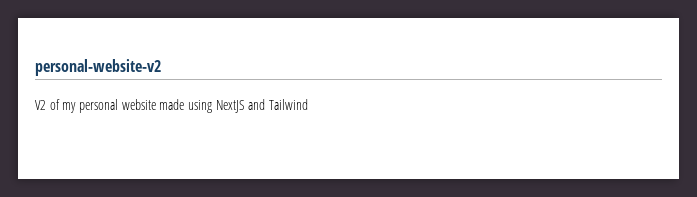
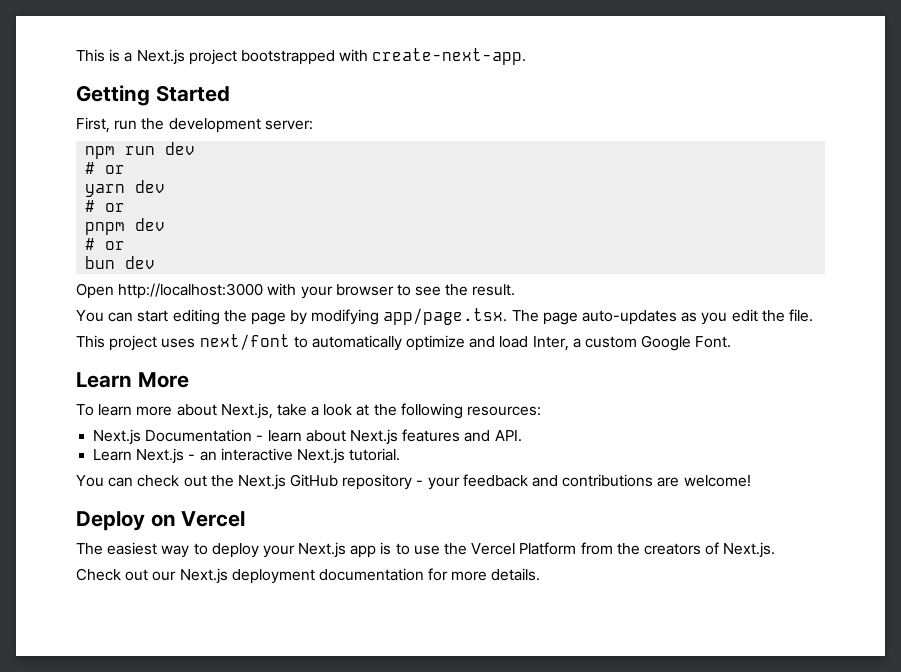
- personal-website-v2
- V2 of my personal website made using NextJS and Tailwind
+ This is a Next.js project bootstrapped with create-next-app.
+ Getting Started
+ First, run the development server:
+ npm run dev
+ # or
+ yarn dev
+ # or
+ pnpm dev
+ # or
+ bun dev
+ Open http://localhost:3000 with your browser to see the result.
+ You can start editing the page by modifying app/page.tsx. The page auto-updates as you edit the file.
+ This project uses next/font to automatically optimize and load Inter, a custom Google Font.
+ Learn More
+ To learn more about Next.js, take a look at the following resources:
+ Next.js Documentation - learn about Next.js features and API.
+ Learn Next.js - an interactive Next.js tutorial.
+ You can check out the Next.js GitHub repository - your feedback and contributions are welcome!
+ Deploy on Vercel
+ The easiest way to deploy your Next.js app is to use the Vercel Platform from the creators of Next.js.
+ Check out our Next.js deployment documentation for more details.

